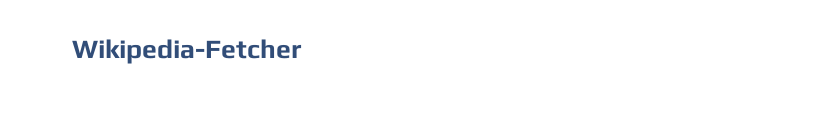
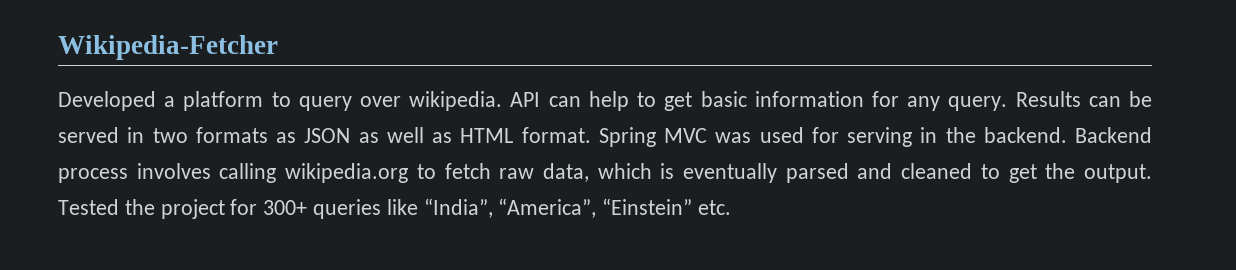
+ Developed a platform to query over wikipedia. API can help to get basic information for any query. Results can be served in two formats as JSON as well as HTML format. Spring MVC was used for serving in the backend. Backend process involves calling wikipedia.org to fetch raw data, which is eventually parsed and cleaned to get the output. Tested the project for 300+ queries like “India”, “America”, “Einstein” etc.

